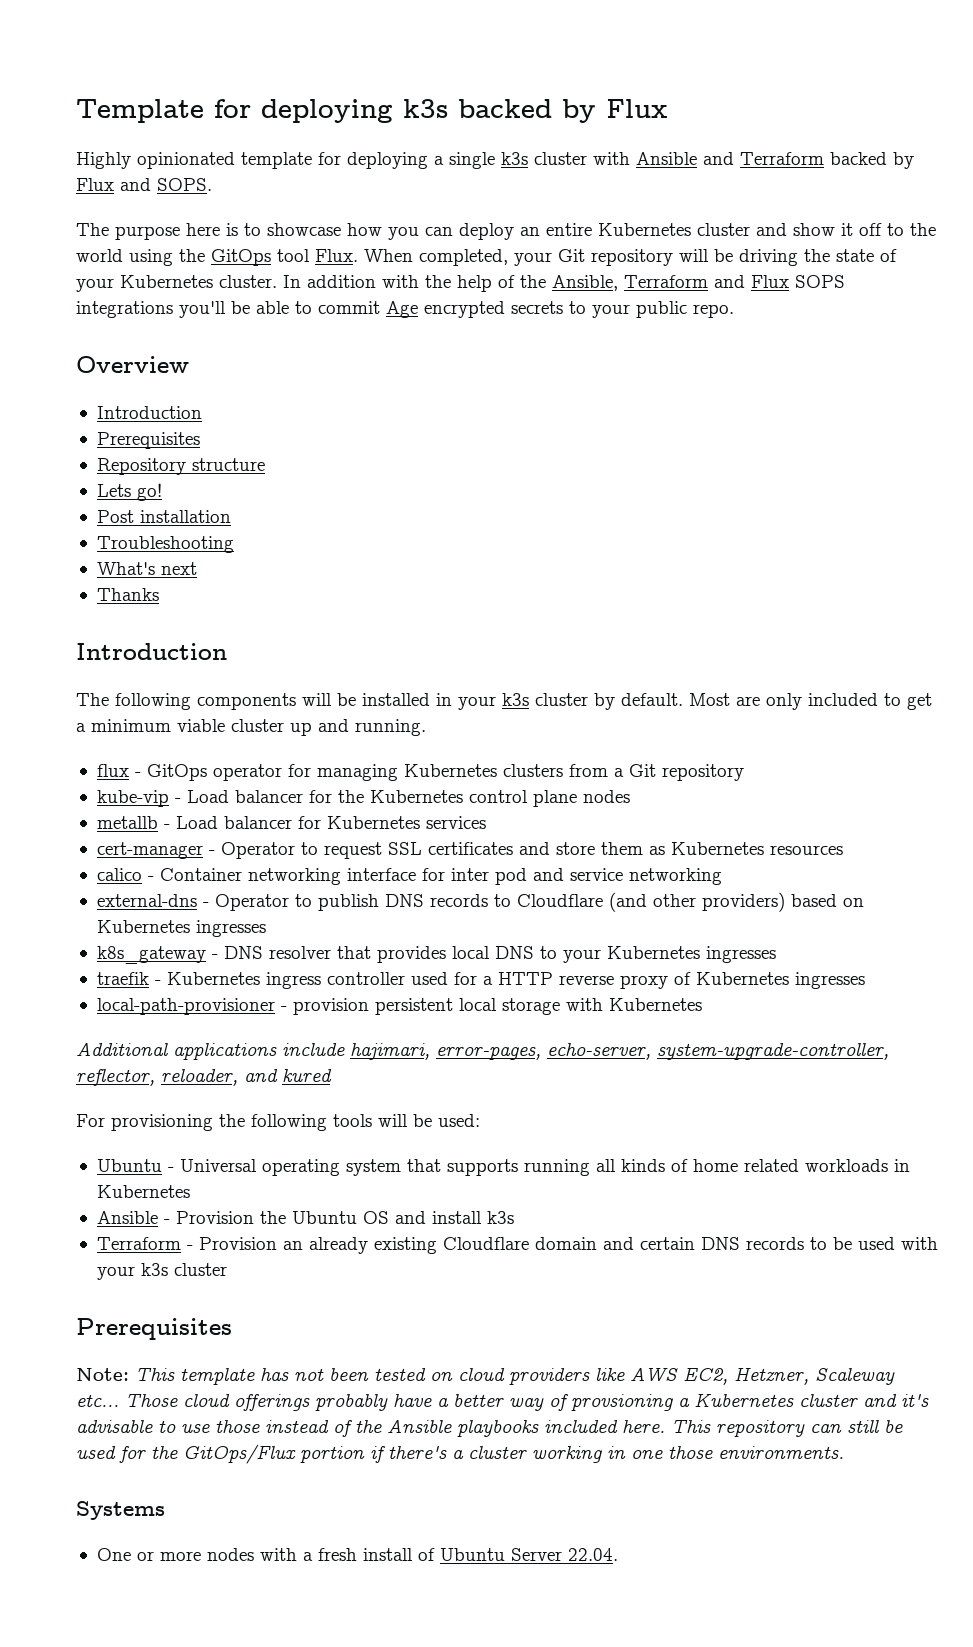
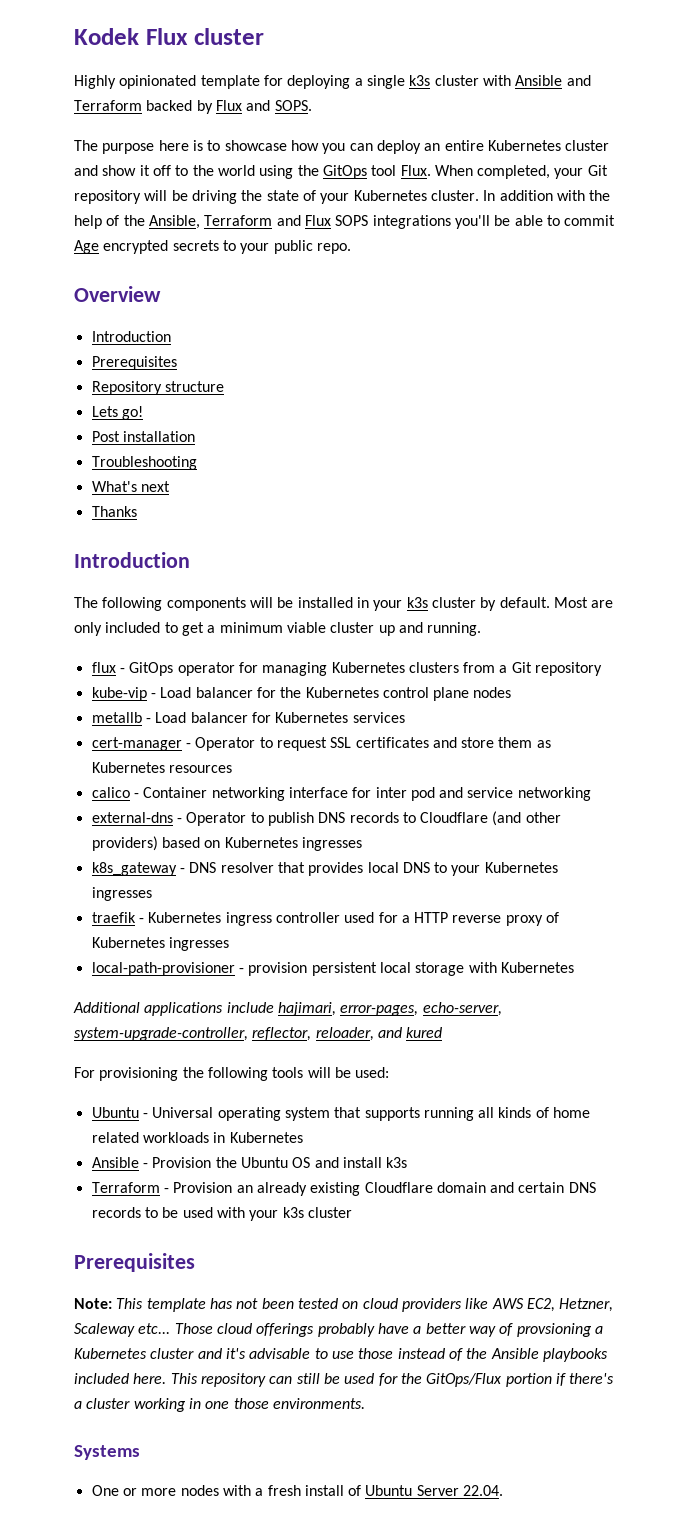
- Template for deploying k3s backed by Flux
+ Kodek Flux cluster

